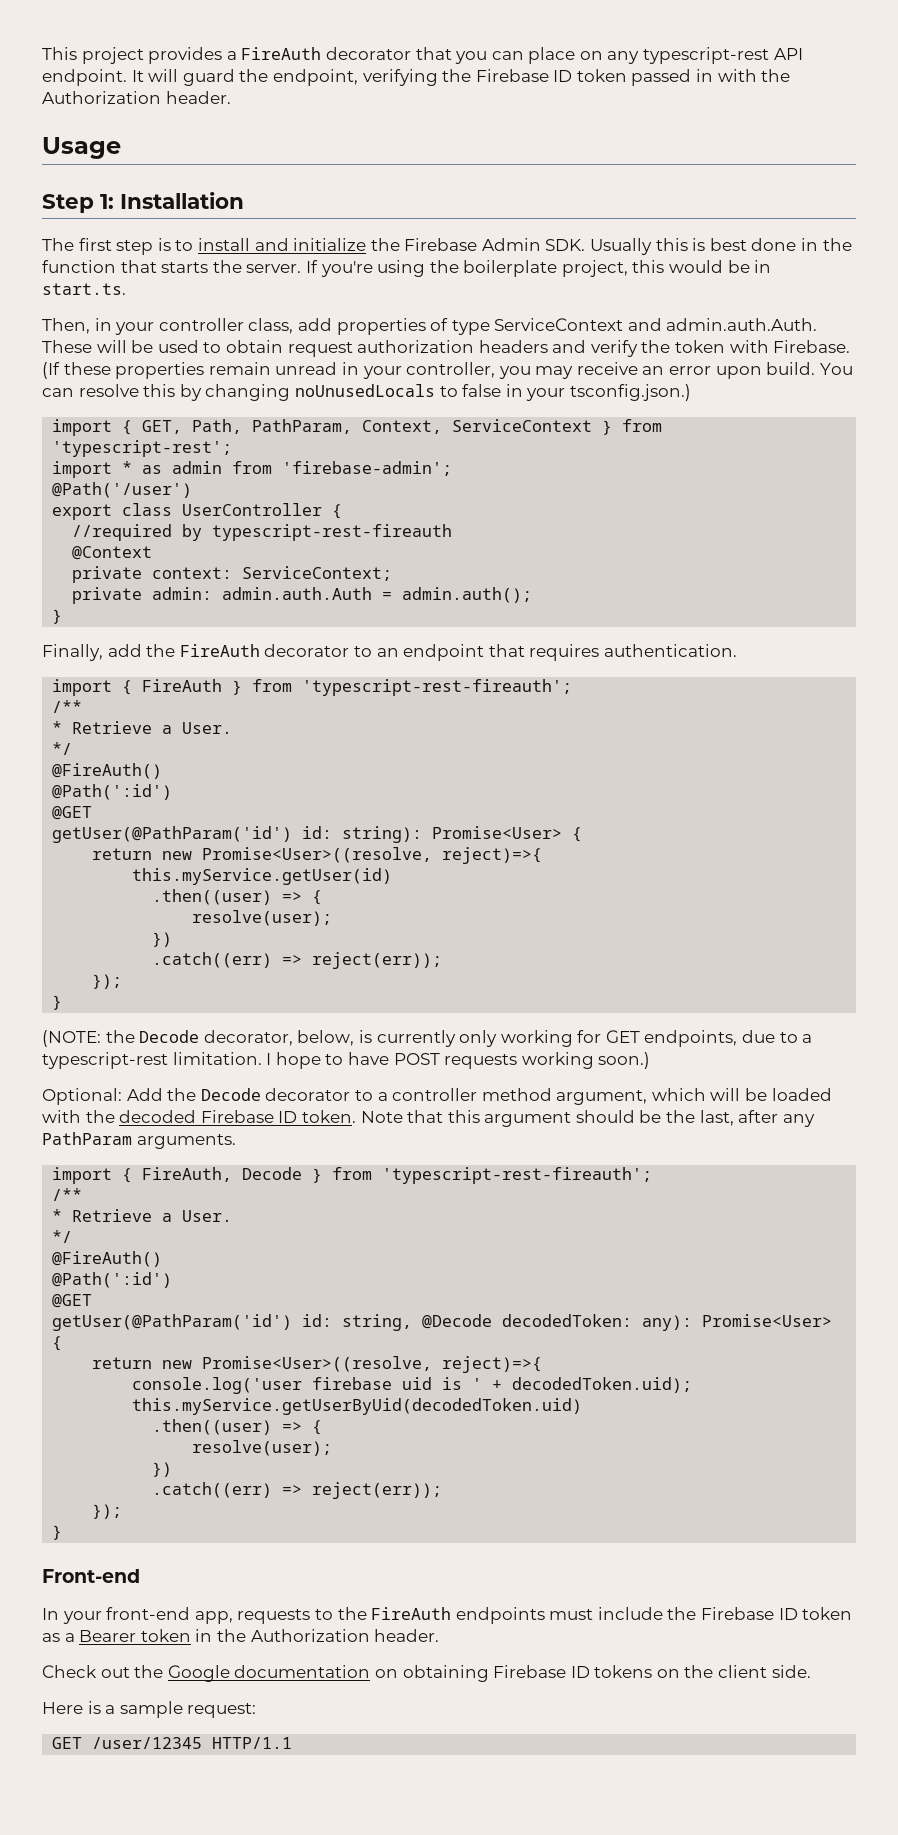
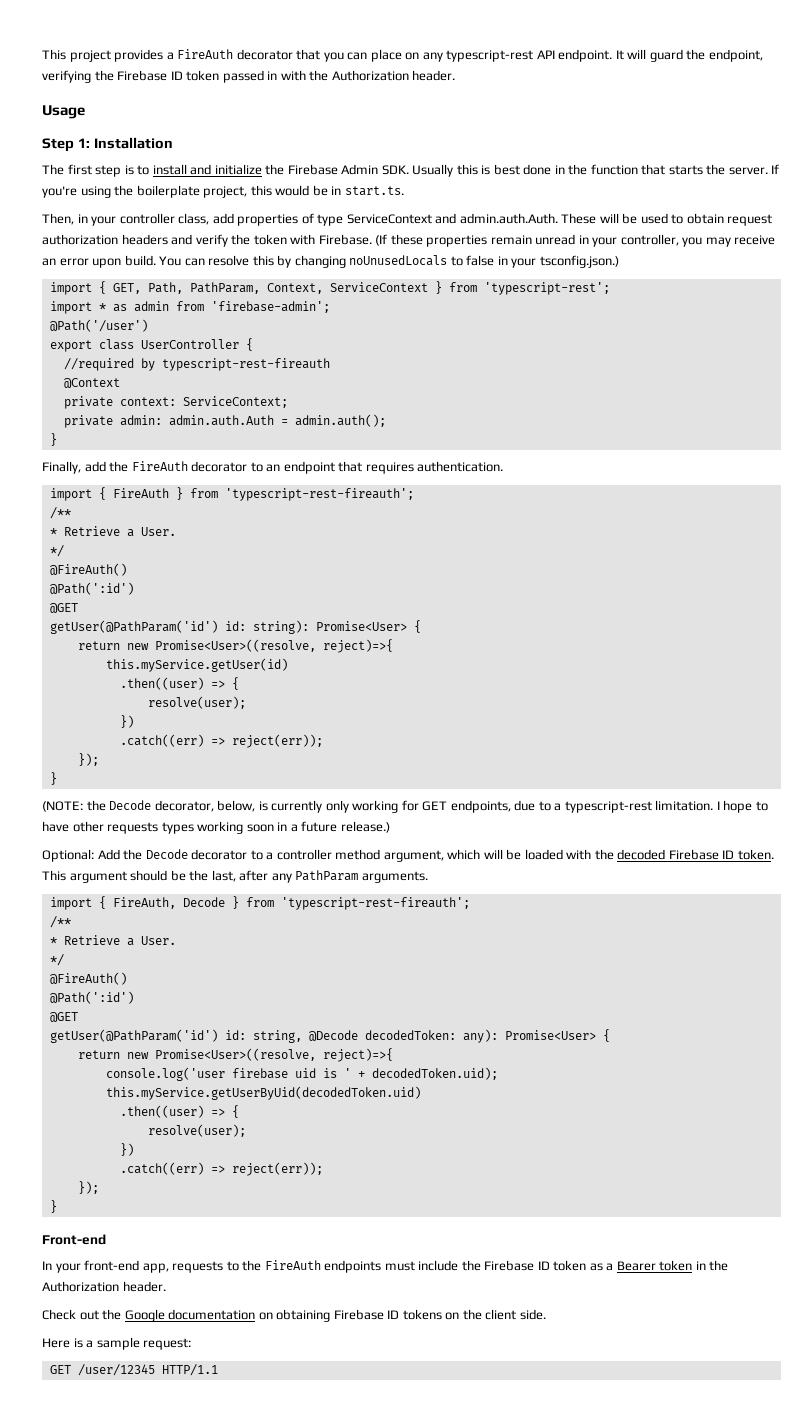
- I hope to have POST requests working soon.)
+ I hope to have other requests types working soon in a future release.)
- Note that this argument should be the last, after any PathParam arguments.
+ This argument should be the last, after any PathParam arguments.

